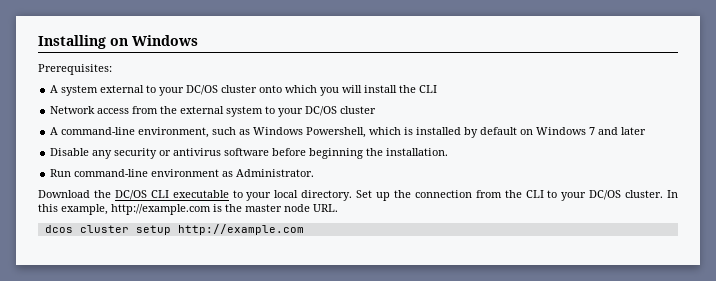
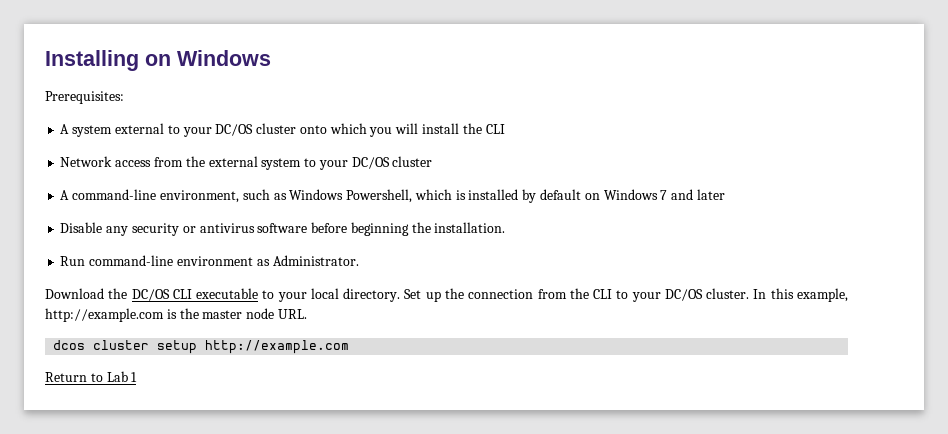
+ Return to Lab 1

